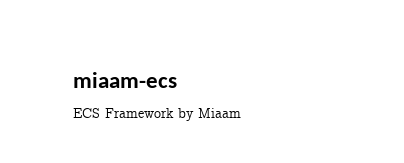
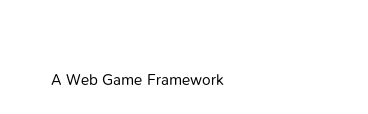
- miaam-ecs
- ECS Framework by Miaam
+ A Web Game Framework

